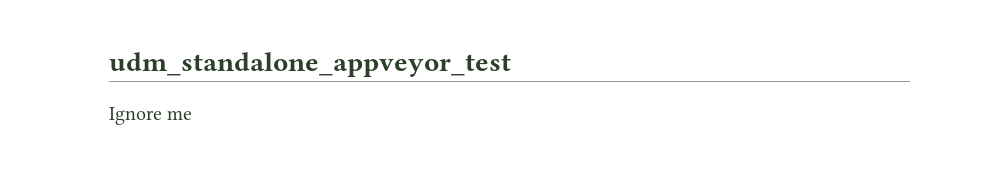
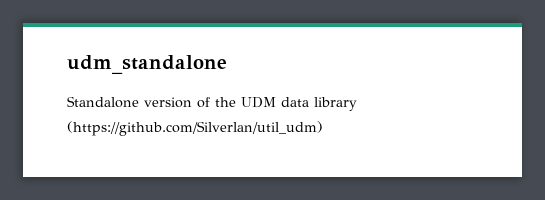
- udm_standalone_appveyor_test
- Ignore me
+ udm_standalone
+ Standalone version of the UDM data library (https://github.com/Silverlan/util_udm)

